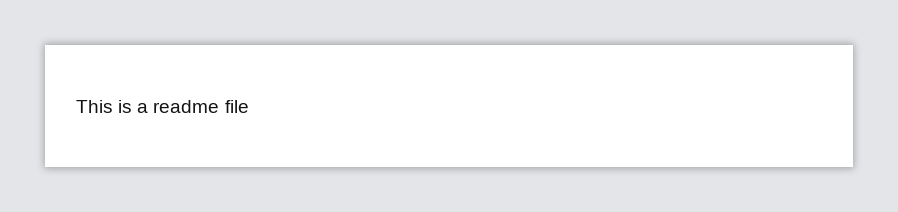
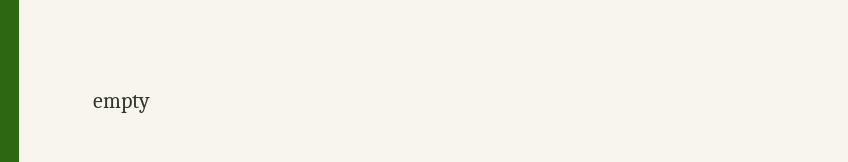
- This is a readme file
+ empty

